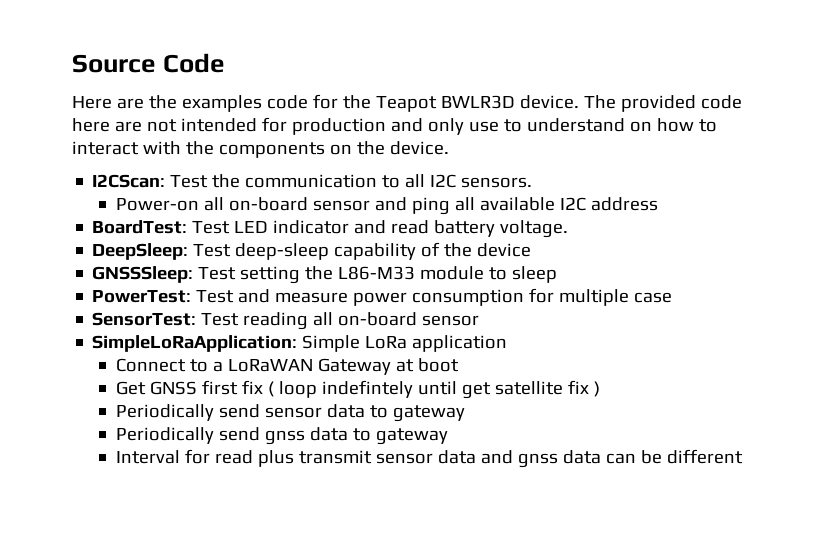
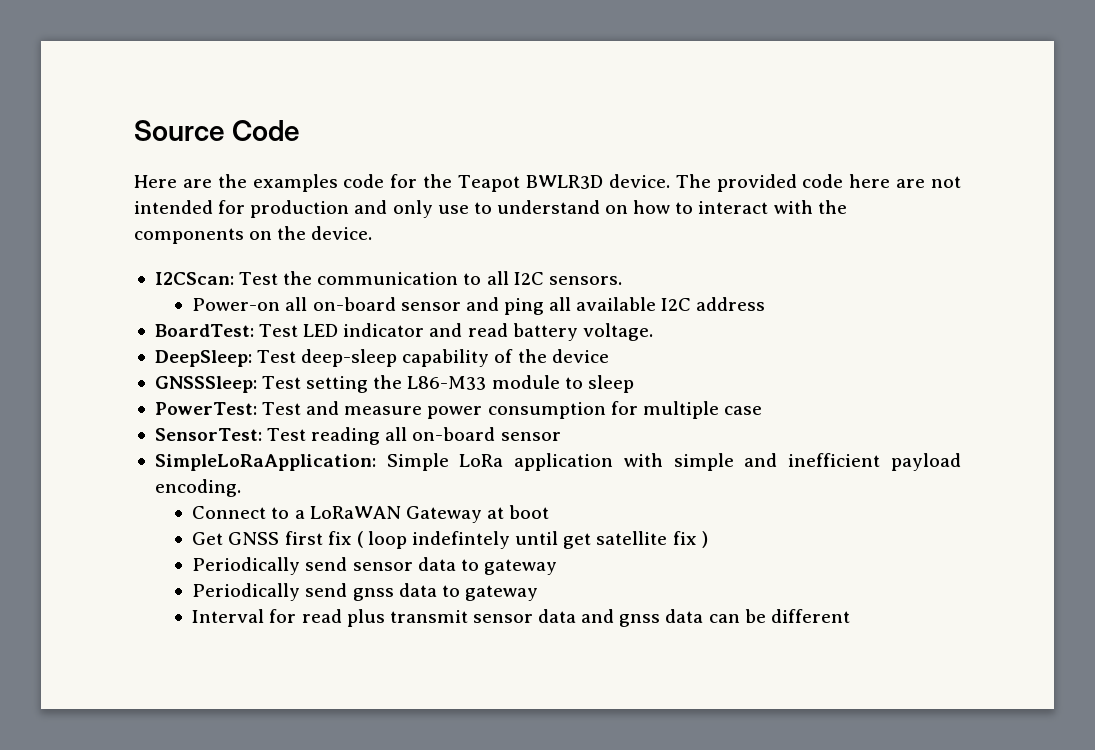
- SimpleLoRaApplication: Simple LoRa application
+ SimpleLoRaApplication: Simple LoRa application with simple and inefficient payload encoding.

